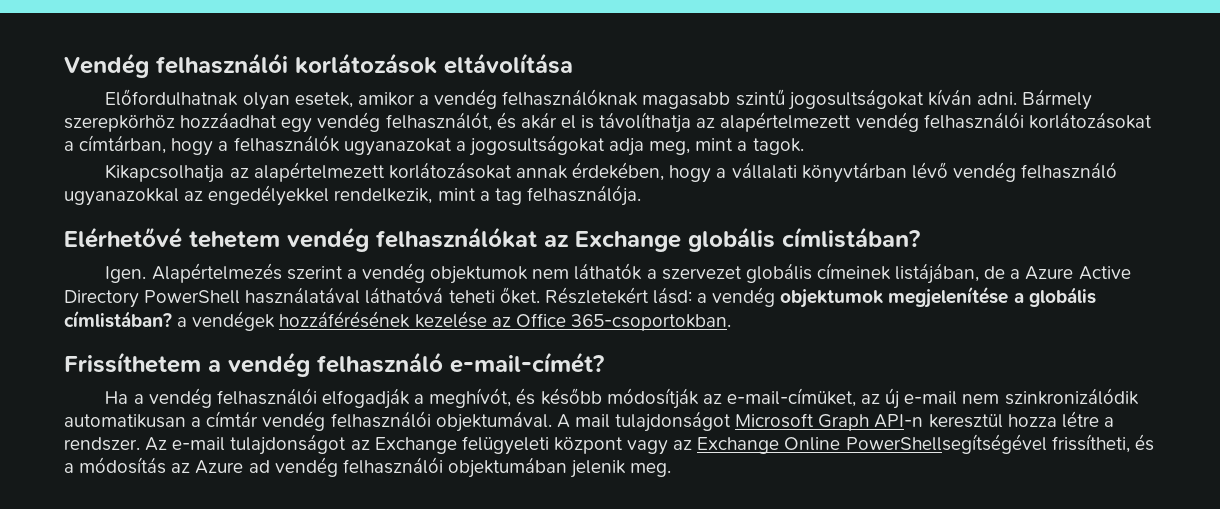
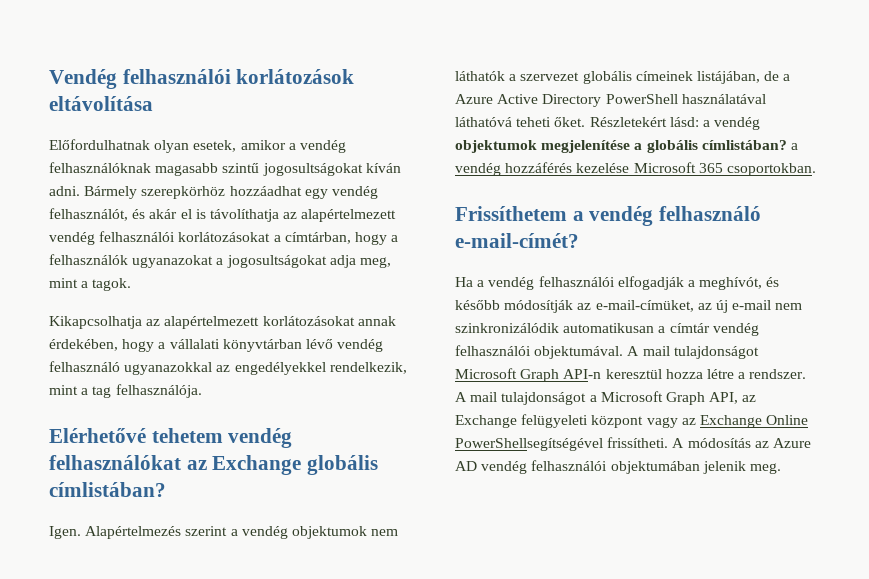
- Részletekért lásd: a vendég objektumok megjelenítése a globális címlistában? a vendégek hozzáférésének kezelése az Office 365-csoportokban.
+ Részletekért lásd: a vendég objektumok megjelenítése a globális címlistában? a vendég hozzáférés kezelése Microsoft 365 csoportokban.
- Az e-mail tulajdonságot az Exchange felügyeleti központ vagy az Exchange Online PowerShellsegítségével frissítheti, és a módosítás az Azure ad vendég felhasználói objektumában jelenik meg.
+ A mail tulajdonságot a Microsoft Graph API, az Exchange felügyeleti központ vagy az Exchange Online PowerShellsegítségével frissítheti. A módosítás az Azure AD vendég felhasználói objektumában jelenik meg.

